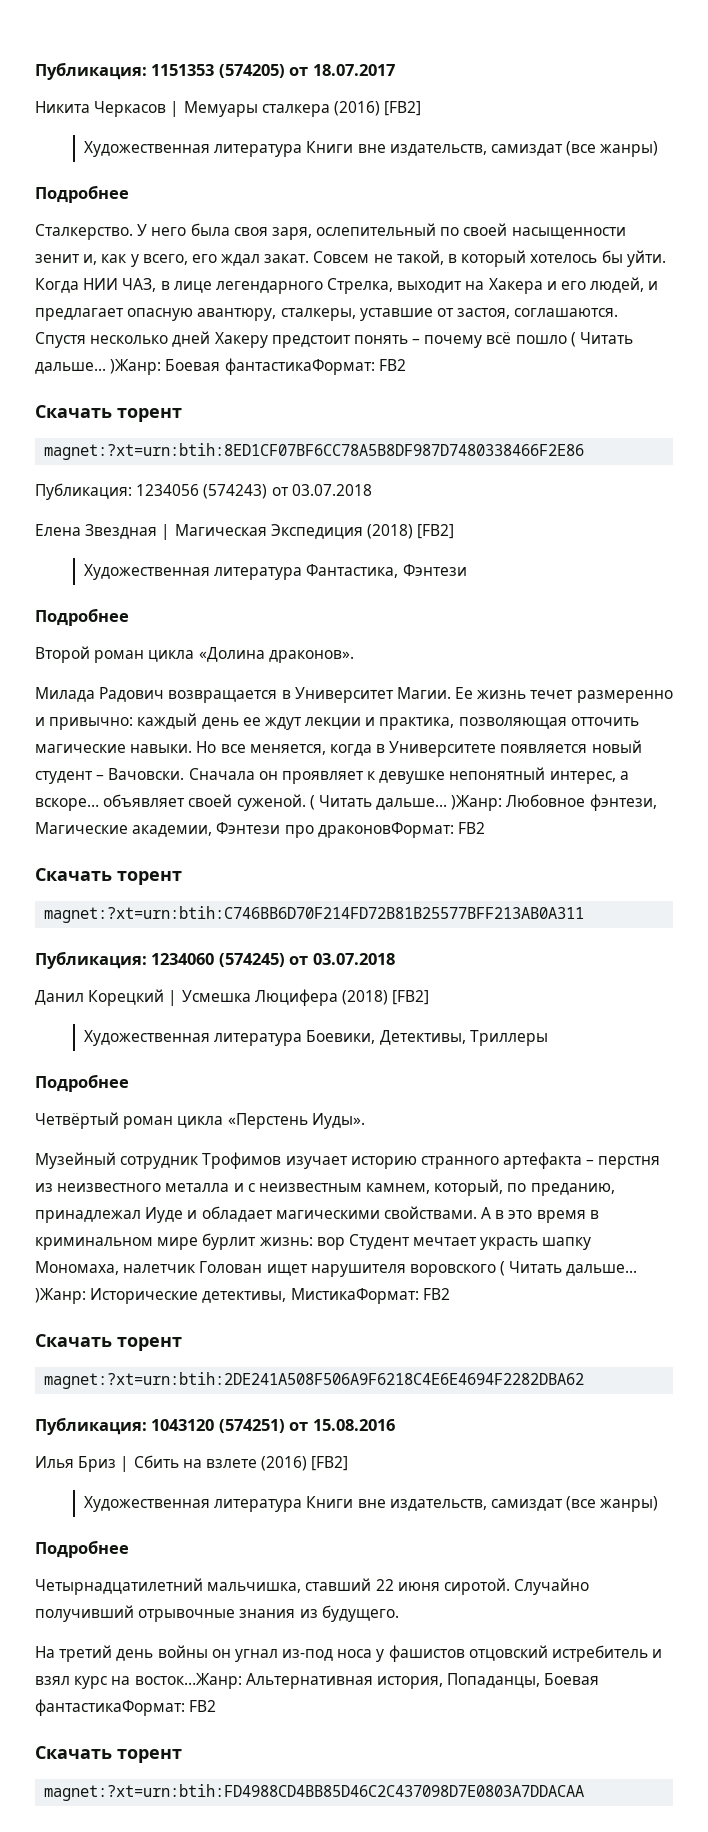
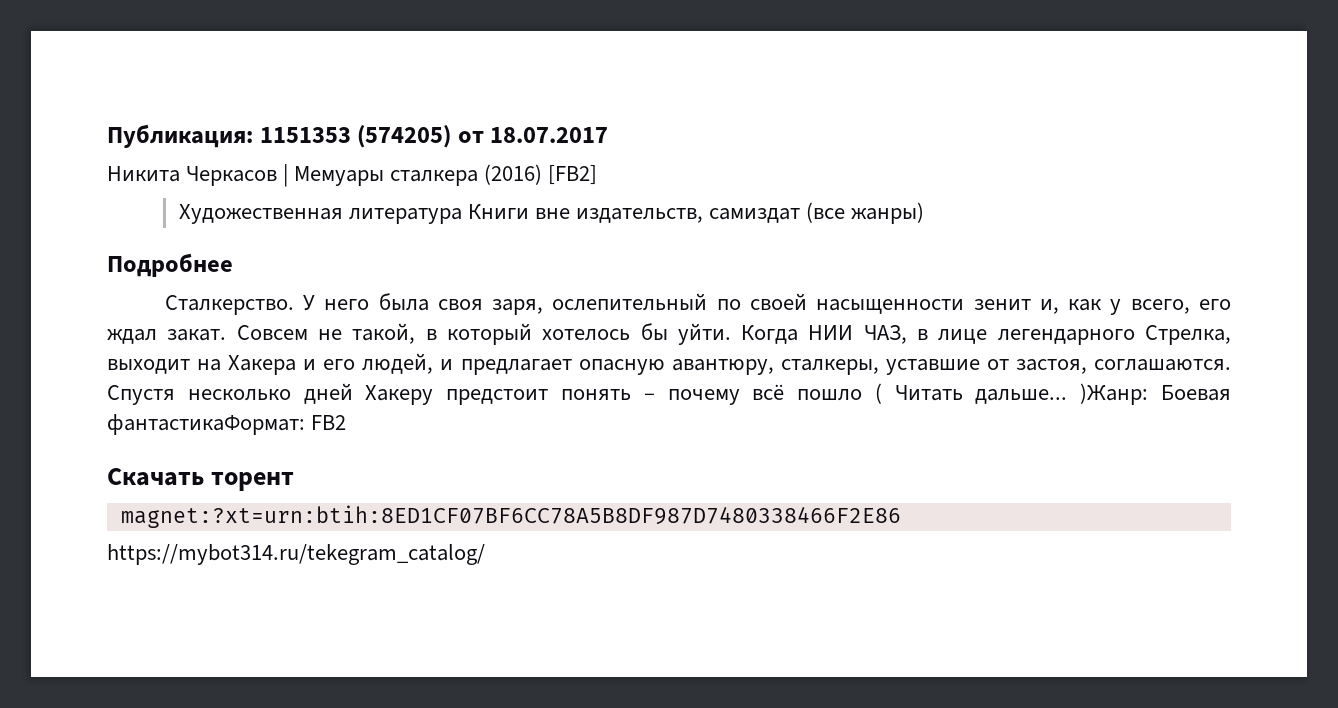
- Публикация: 1234056 (574243) от 03.07.2018
- Елена Звездная | Магическая Экспедиция (2018) [FB2]
- Художественная литература Фантастика, Фэнтези
- Подробнее
- Второй роман цикла «Долина драконов».
- Милада Радович возвращается в Университет Магии. Ее жизнь течет размеренно и привычно: каждый день ее ждут лекции и практика, позволяющая отточить магические навыки. Но все меняется, когда в Университете появляется новый студент – Вачовски. Сначала он проявляет к девушке непонятный интерес, а вскоре… объявляет своей суженой. ( Читать дальше... )Жанр: Любовное фэнтези, Магические академии, Фэнтези про драконовФормат: FB2
- Скачать торент
- magnet:?xt=urn:btih:C746BB6D70F214FD72B81B25577BFF213AB0A311
- Публикация: 1234060 (574245) от 03.07.2018
- Данил Корецкий | Усмешка Люцифера (2018) [FB2]
- Художественная литература Боевики, Детективы, Триллеры
- Подробнее
- Четвёртый роман цикла «Перстень Иуды».
- Музейный сотрудник Трофимов изучает историю странного артефакта – перстня из неизвестного металла и с неизвестным камнем, который, по преданию, принадлежал Иуде и обладает магическими свойствами. А в это время в криминальном мире бурлит жизнь: вор Студент мечтает украсть шапку Мономаха, налетчик Голован ищет нарушителя воровского ( Читать дальше... )Жанр: Исторические детективы, МистикаФормат: FB2
- Скачать торент
- magnet:?xt=urn:btih:2DE241A508F506A9F6218C4E6E4694F2282DBA62
- Публикация: 1043120 (574251) от 15.08.2016
- Илья Бриз | Сбить на взлете (2016) [FB2]
- Художественная литература Книги вне издательств, самиздат (все жанры)
- Подробнее
- Четырнадцатилетний мальчишка, ставший 22 июня сиротой. Случайно получивший отрывочные знания из будущего.
- На третий день войны он угнал из-под носа у фашистов отцовский истребитель и взял курс на восток…Жанр: Альтернативная история, Попаданцы, Боевая фантастикаФормат: FB2
- Скачать торент
- magnet:?xt=urn:btih:FD4988CD4BB85D46C2C437098D7E0803A7DDACAA
+ https://mybot314.ru/tekegram_catalog/

